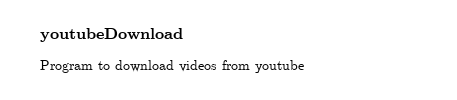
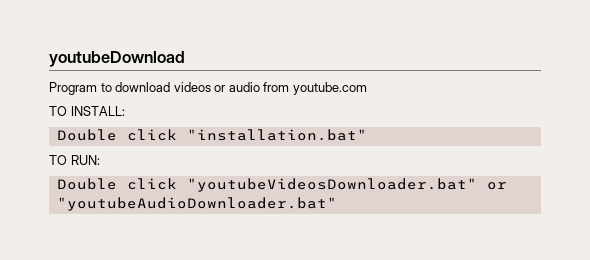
- Program to download videos from youtube
+ Program to download videos or audio from youtube.com
+ TO INSTALL:
+ Double click "installation.bat"
+ TO RUN:
+ Double click "youtubeVideosDownloader.bat" or "youtubeAudioDownloader.bat"

